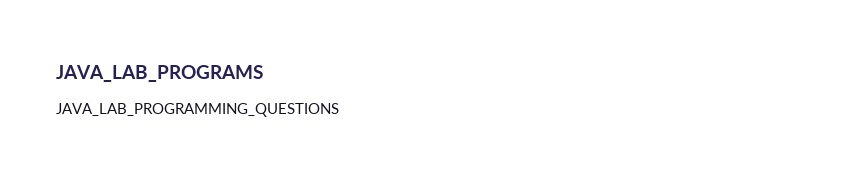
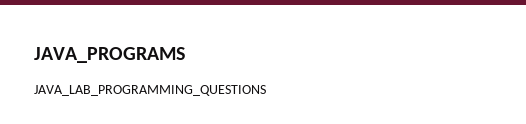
- JAVA_LAB_PROGRAMS
+ JAVA_PROGRAMS

